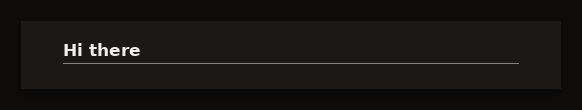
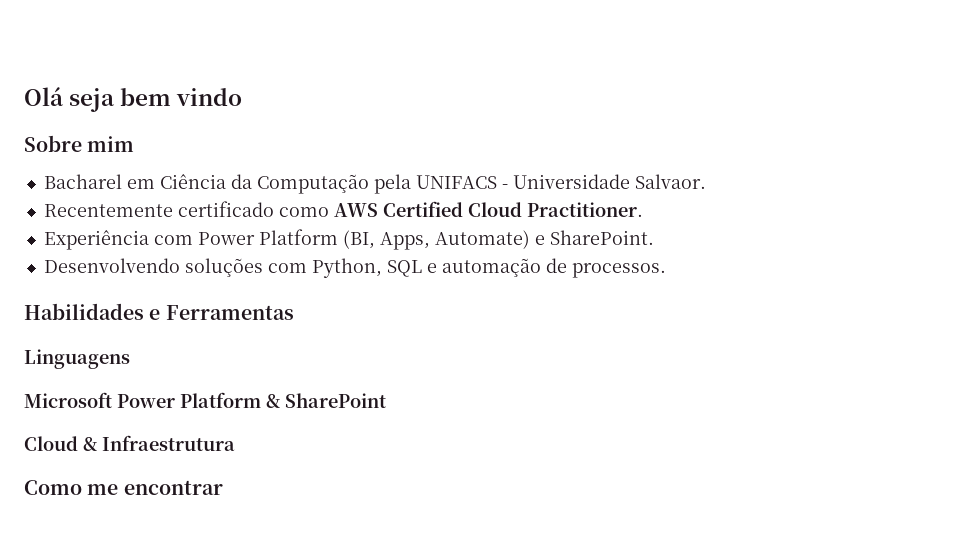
- Hi there
+ Olá seja bem vindo
+ Sobre mim
+ Bacharel em Ciência da Computação pela UNIFACS - Universidade Salvaor.
+ Recentemente certificado como AWS Certified Cloud Practitioner.
+ Experiência com Power Platform (BI, Apps, Automate) e SharePoint.
+ Desenvolvendo soluções com Python, SQL e automação de processos.
+ Habilidades e Ferramentas
+ Linguagens
+ Microsoft Power Platform & SharePoint
+ Cloud & Infraestrutura
+ Como me encontrar

